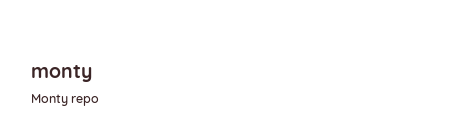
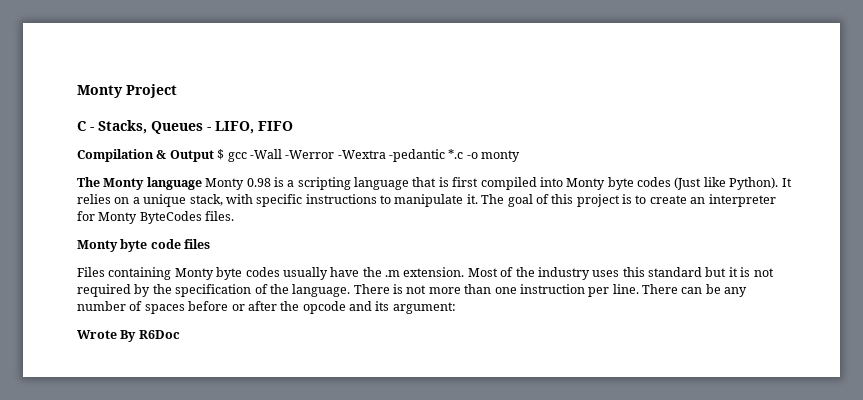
- monty
- Monty repo
+ Monty Project
+ C - Stacks, Queues - LIFO, FIFO
+ Compilation & Output $ gcc -Wall -Werror -Wextra -pedantic *.c -o monty
+ The Monty language Monty 0.98 is a scripting language that is first compiled into Monty byte codes (Just like Python). It relies on a unique stack, with specific instructions to manipulate it. The goal of this project is to create an interpreter for Monty ByteCodes files.
+ Monty byte code files
+ Files containing Monty byte codes usually have the .m extension. Most of the industry uses this standard but it is not required by the specification of the language. There is not more than one instruction per line. There can be any number of spaces before or after the opcode and its argument:
+ Wrote By R6Doc

